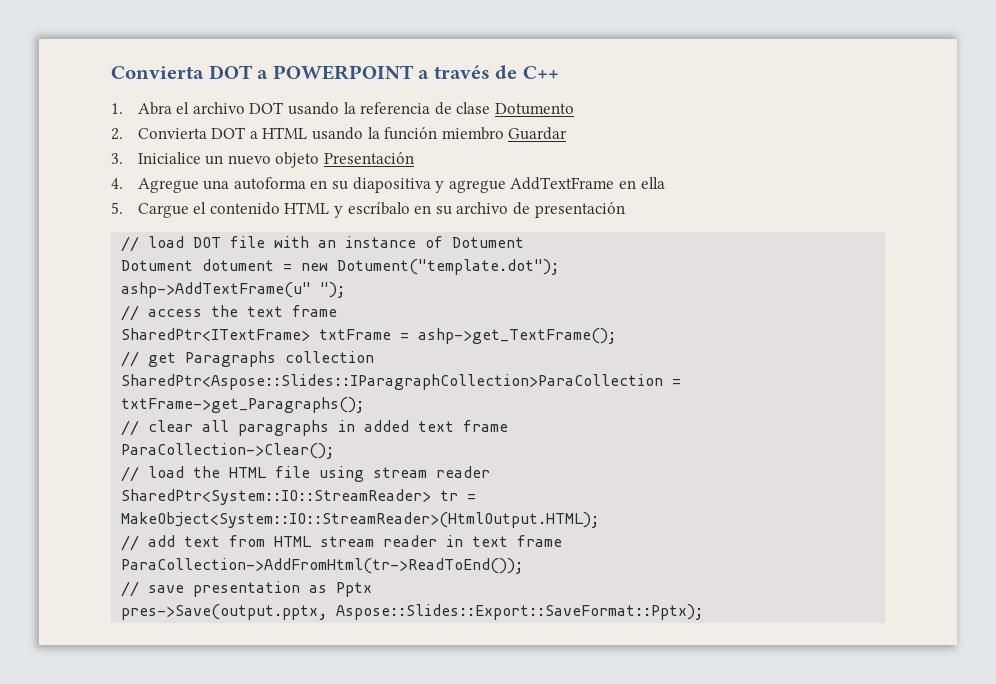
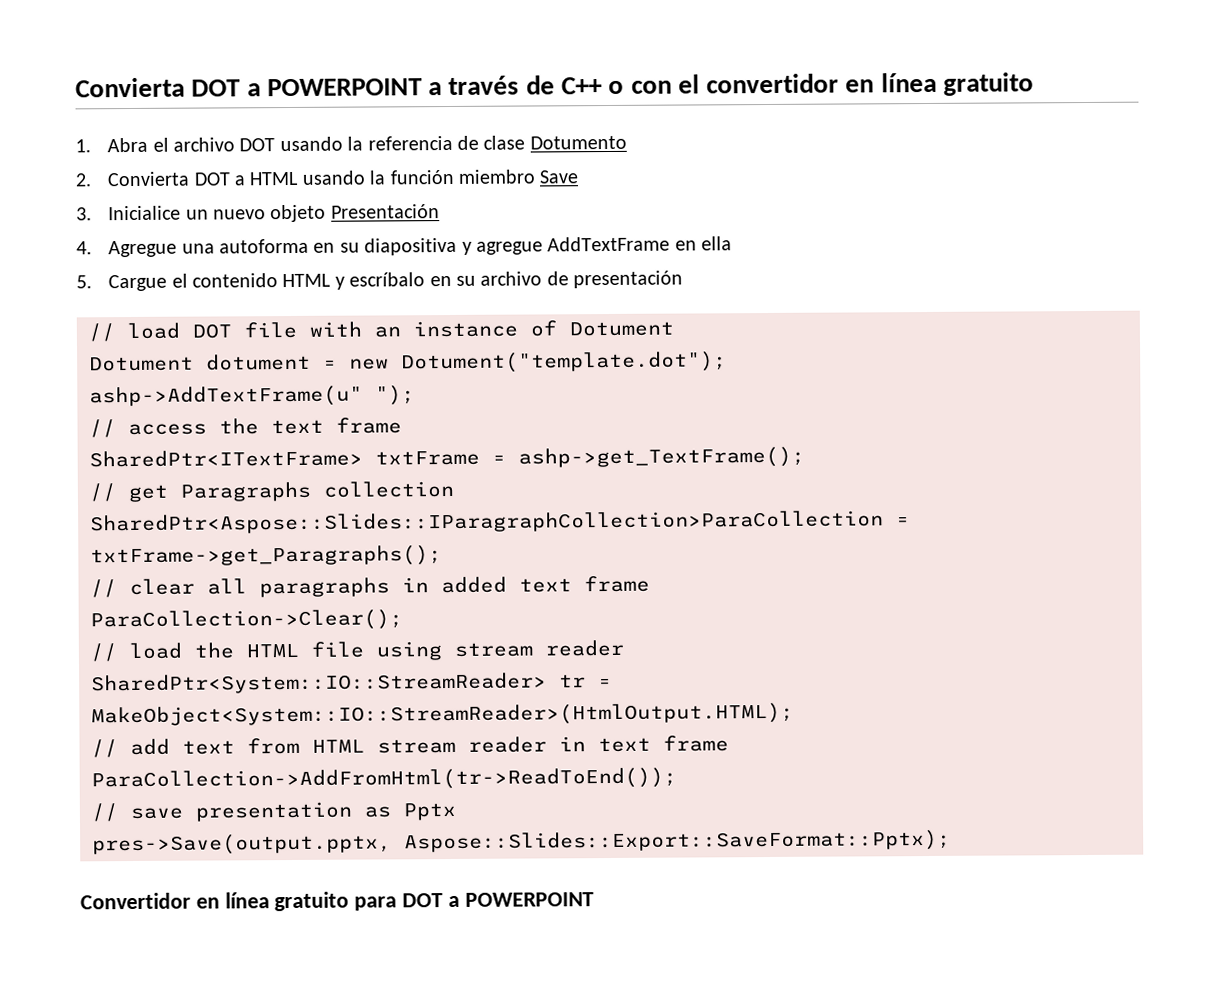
- Convierta DOT a POWERPOINT a través de C++
+ Convierta DOT a POWERPOINT a través de C++ o con el convertidor en línea gratuito
- 2. Convierta DOT a HTML usando la función miembro Guardar
+ 2. Convierta DOT a HTML usando la función miembro Save
+ Convertidor en línea gratuito para DOT a POWERPOINT

